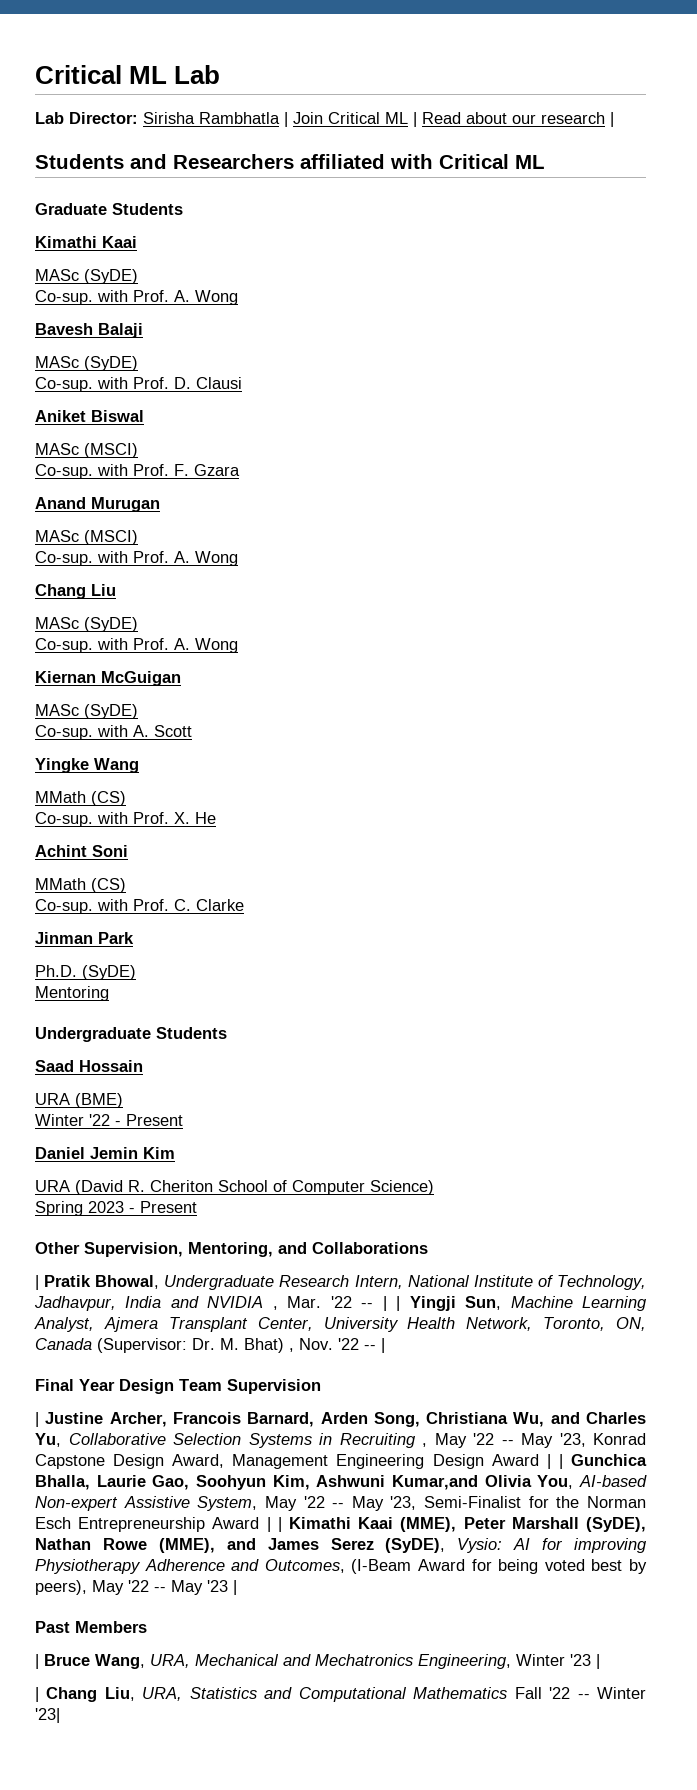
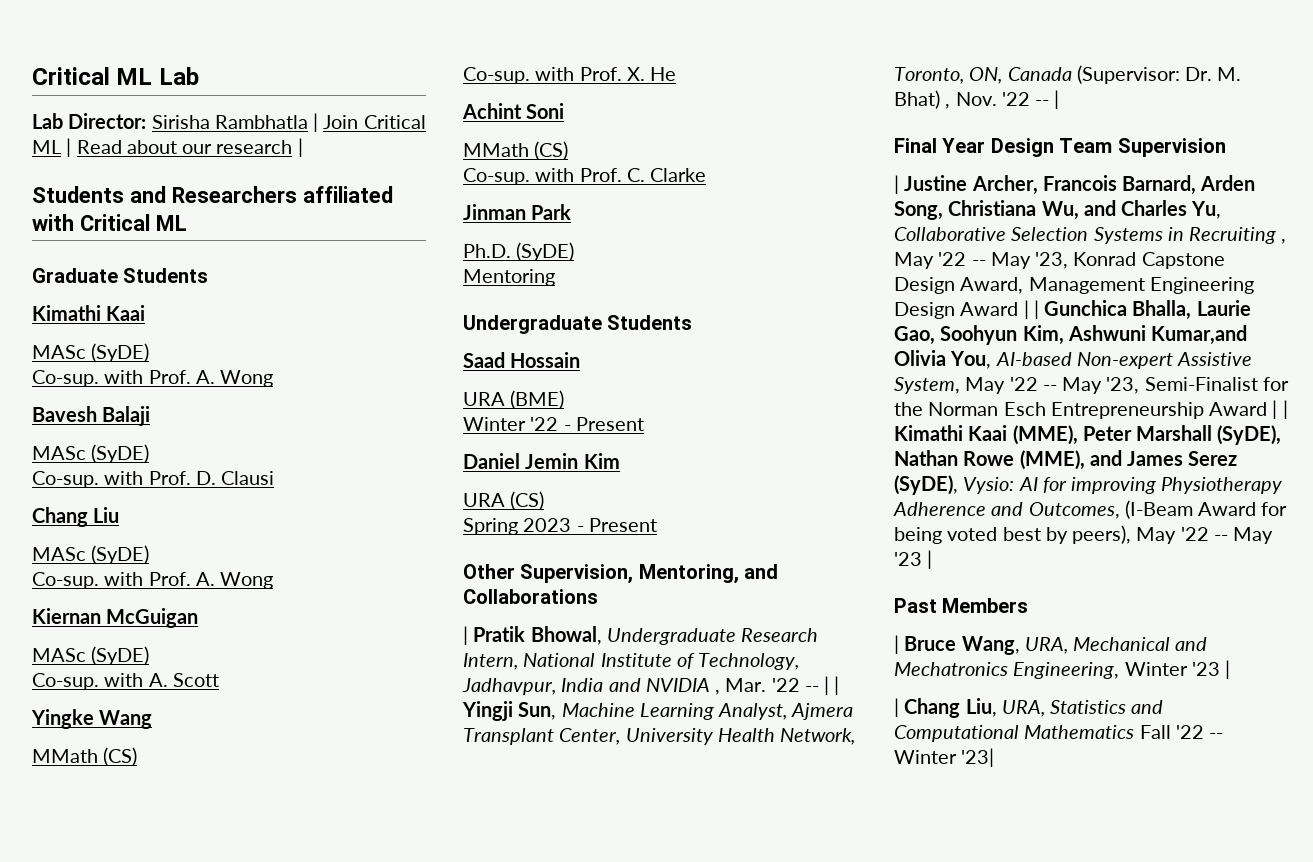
- Aniket Biswal
- MASc (MSCI)
- Co-sup. with Prof. F. Gzara
- Anand Murugan
- MASc (MSCI)
- Co-sup. with Prof. A. Wong
- URA (David R. Cheriton School of Computer Science)
+ URA (CS)

